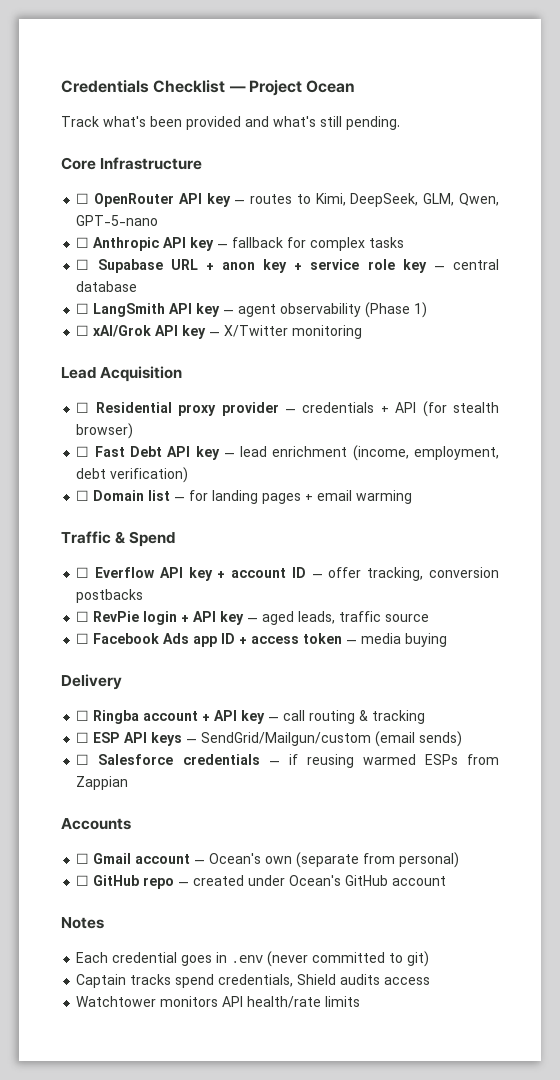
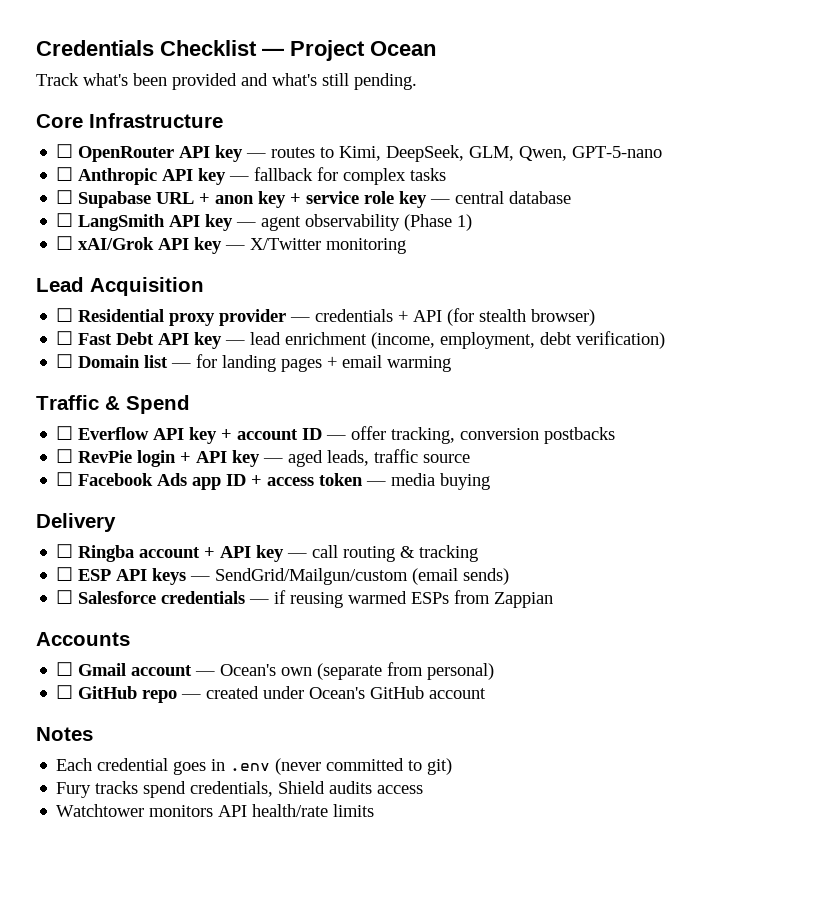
- Captain tracks spend credentials, Shield audits access
+ Fury tracks spend credentials, Shield audits access

